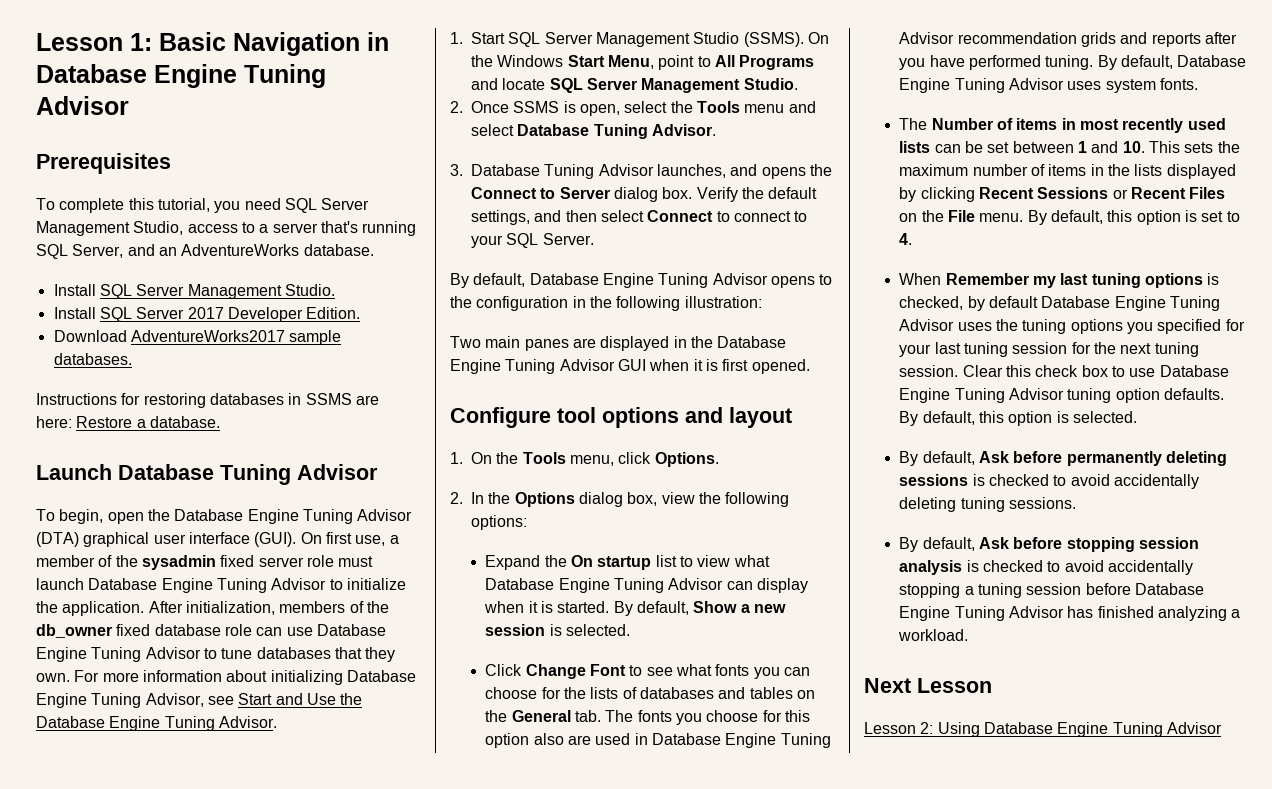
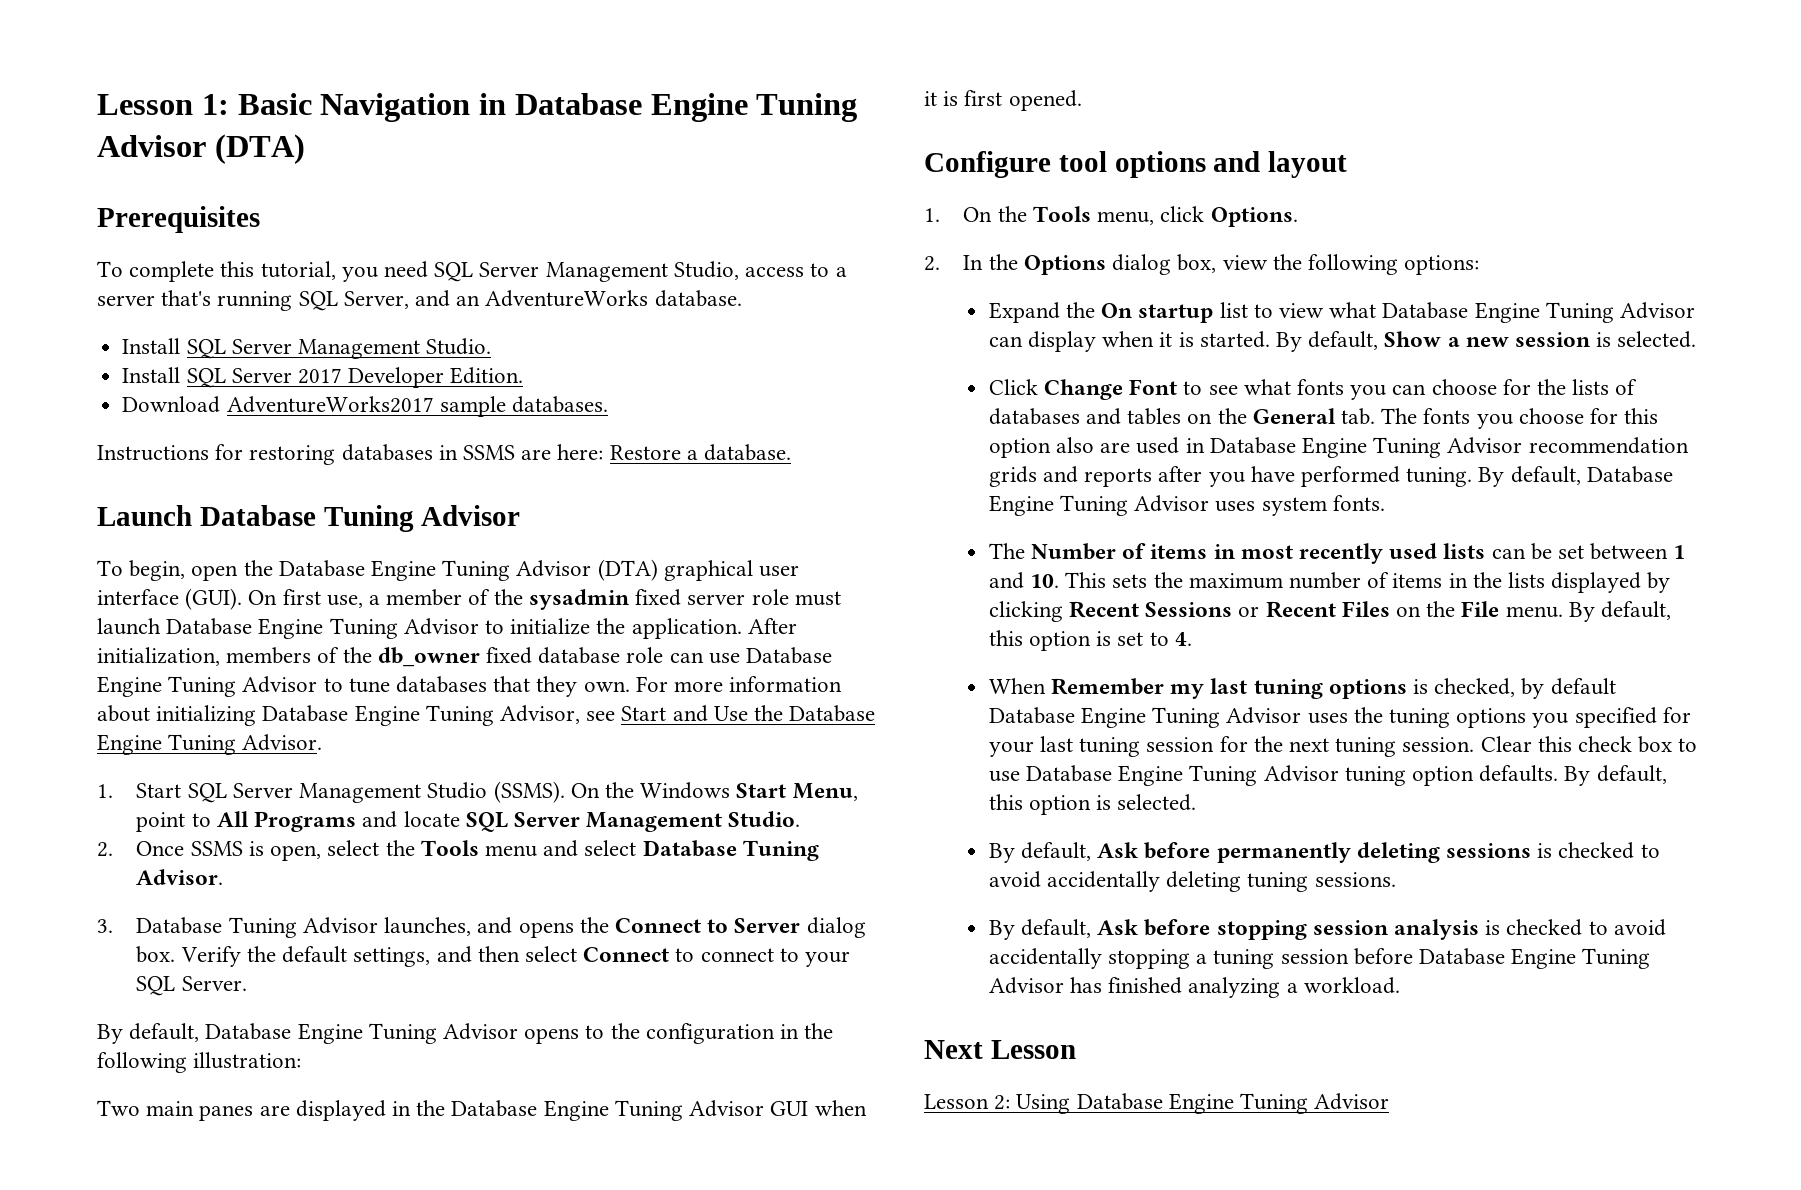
- Lesson 1: Basic Navigation in Database Engine Tuning Advisor
+ Lesson 1: Basic Navigation in Database Engine Tuning Advisor (DTA)

